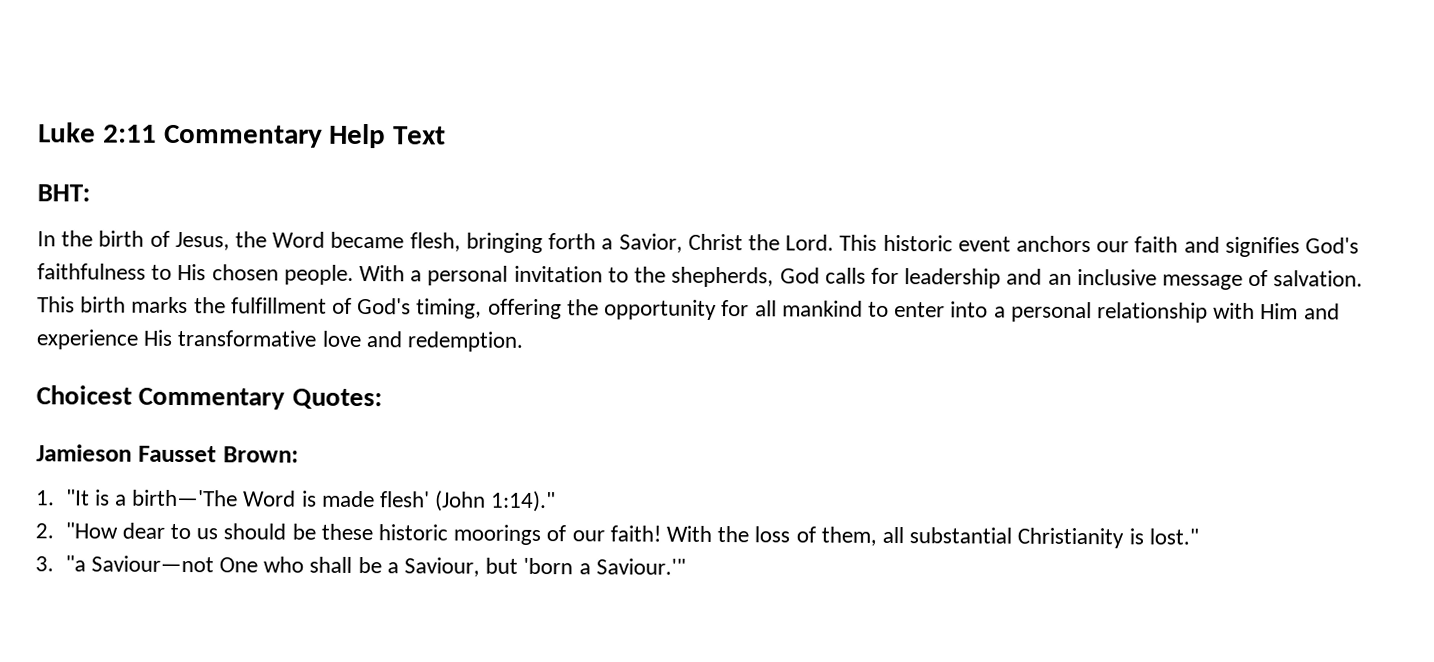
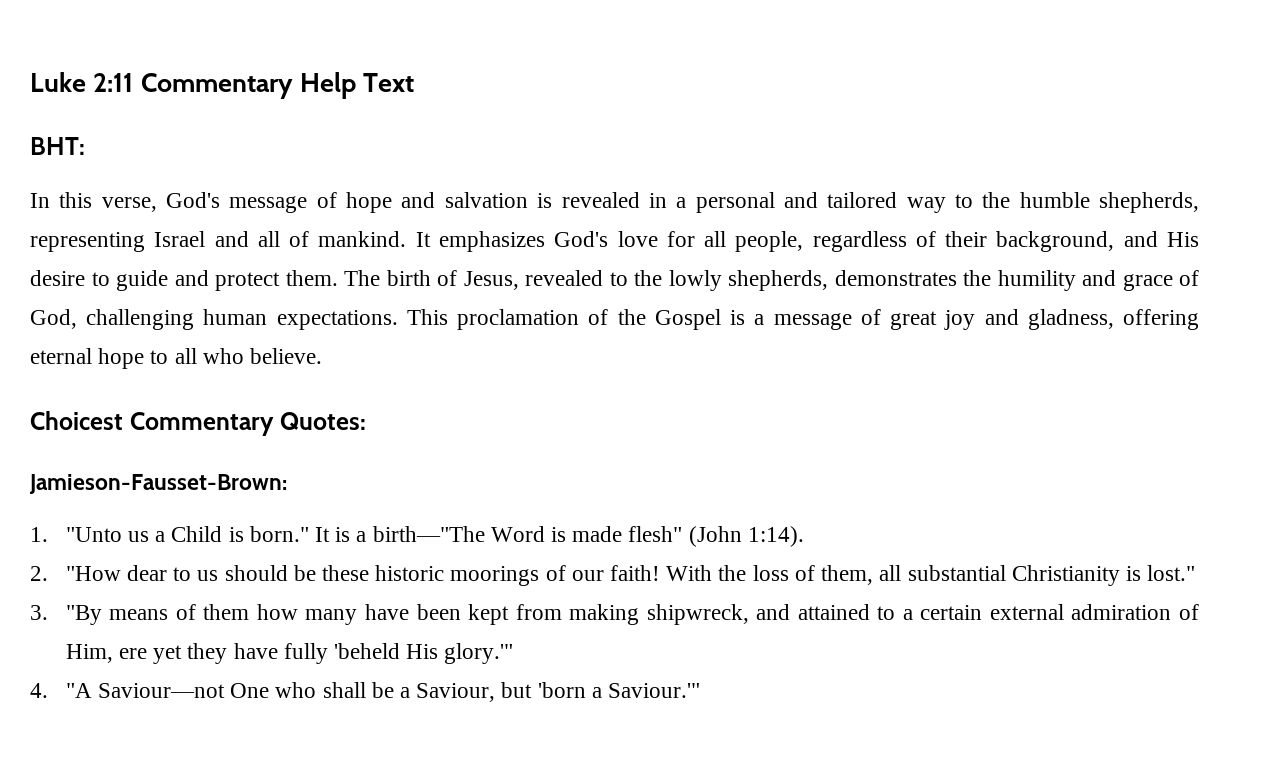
- In the birth of Jesus, the Word became flesh, bringing forth a Savior, Christ the Lord. This historic event anchors our faith and signifies God's faithfulness to His chosen people. With a personal invitation to the shepherds, God calls for leadership and an inclusive message of salvation. This birth marks the fulfillment of God's timing, offering the opportunity for all mankind to enter into a personal relationship with Him and experience His transformative love and redemption.
+ In this verse, God's message of hope and salvation is revealed in a personal and tailored way to the humble shepherds, representing Israel and all of mankind. It emphasizes God's love for all people, regardless of their background, and His desire to guide and protect them. The birth of Jesus, revealed to the lowly shepherds, demonstrates the humility and grace of God, challenging human expectations. This proclamation of the Gospel is a message of great joy and gladness, offering eternal hope to all who believe.
  Choicest Commentary Quotes:
- Jamieson Fausset Brown:
- 1. "It is a birth—'The Word is made flesh' (John 1:14)."
+ Jamieson-Fausset-Brown:
+ 1. "Unto us a Child is born." It is a birth—"The Word is made flesh" (John 1:14).
- 3. "a Saviour—not One who shall be a Saviour, but 'born a Saviour.'"
+ 3. "By means of them how many have been kept from making shipwreck, and attained to a certain external admiration of Him, ere yet they have fully 'beheld His glory.'"
+ 4. "A Saviour—not One who shall be a Saviour, but 'born a Saviour.'"

